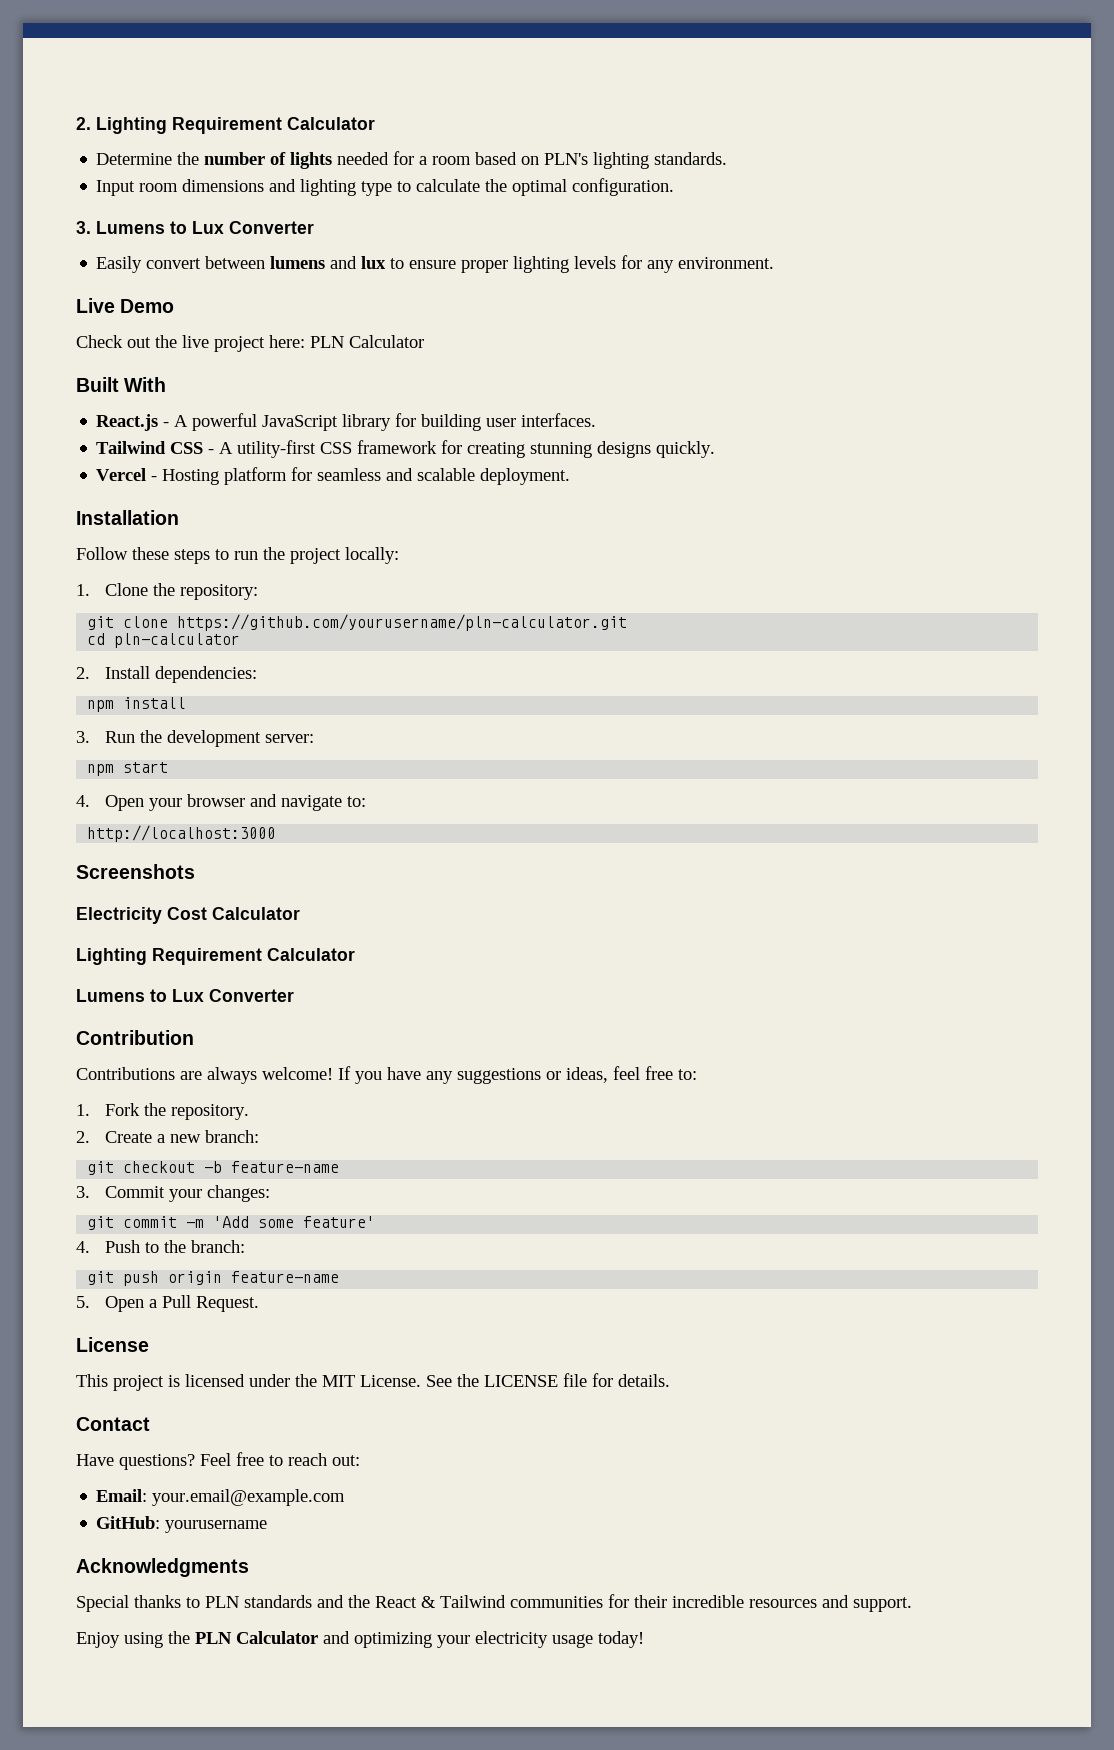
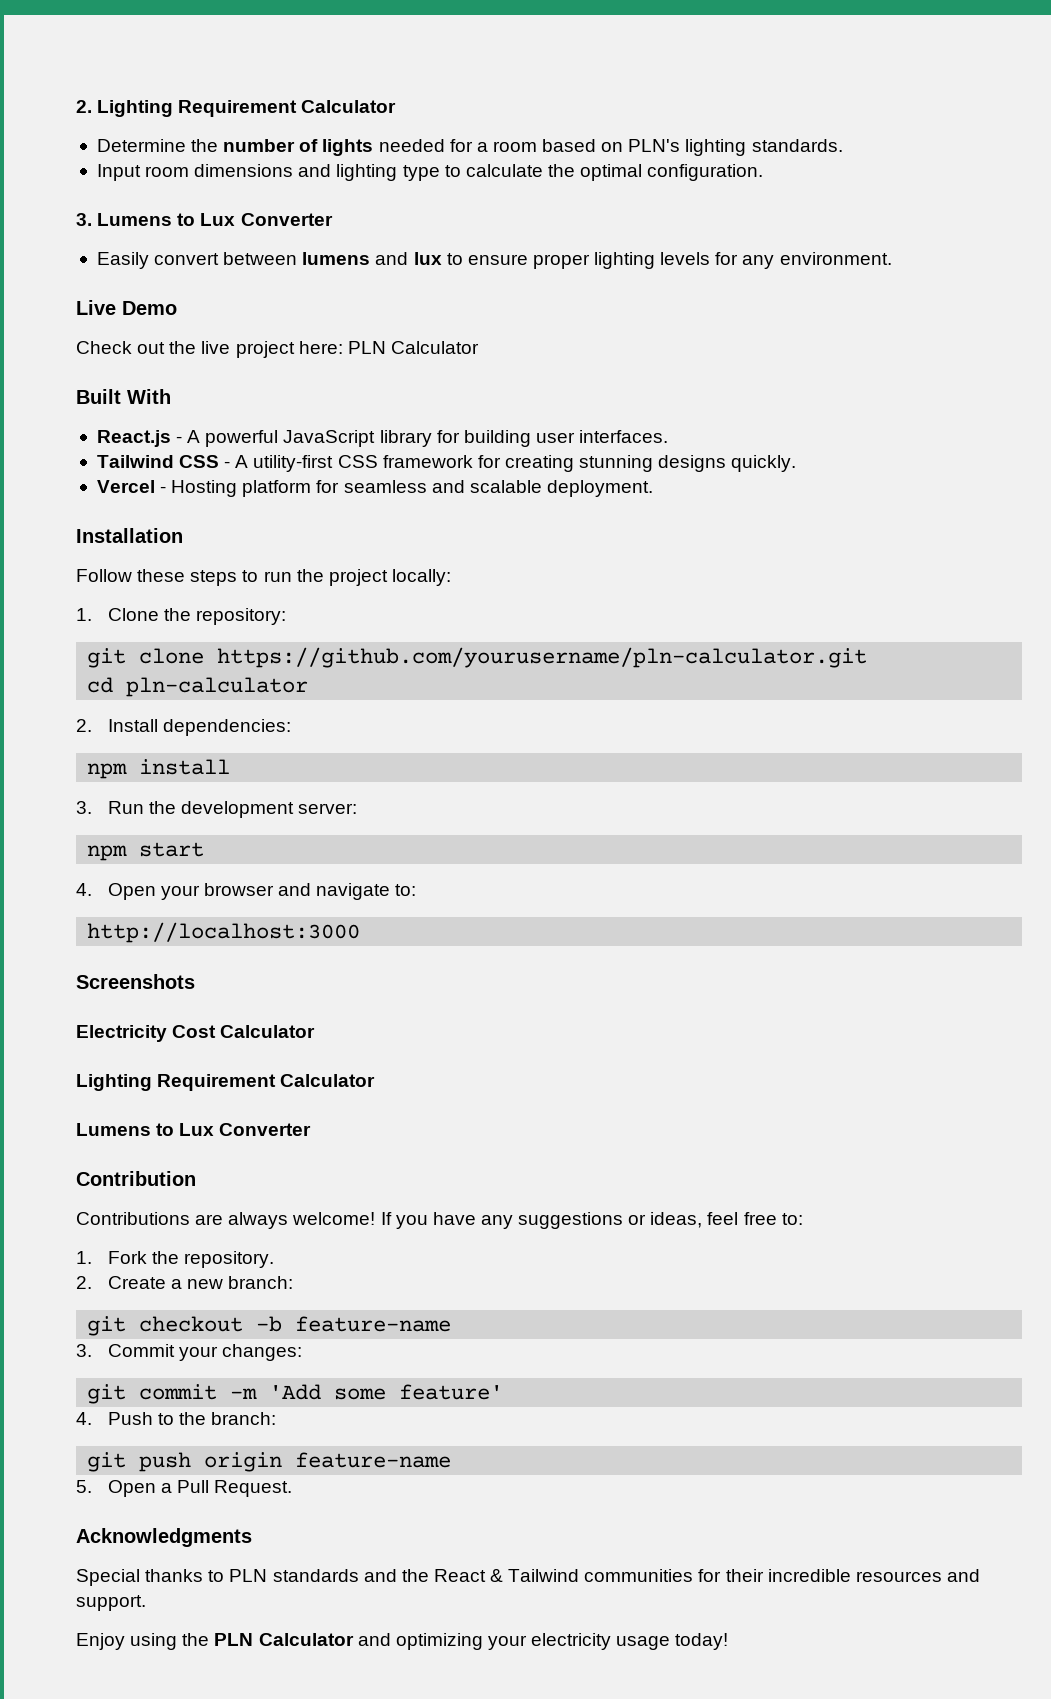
- License
- This project is licensed under the MIT License. See the LICENSE file for details.
- Contact
- Have questions? Feel free to reach out:
- Email: your.email@example.com
- GitHub: yourusername

